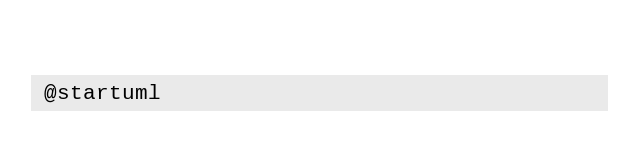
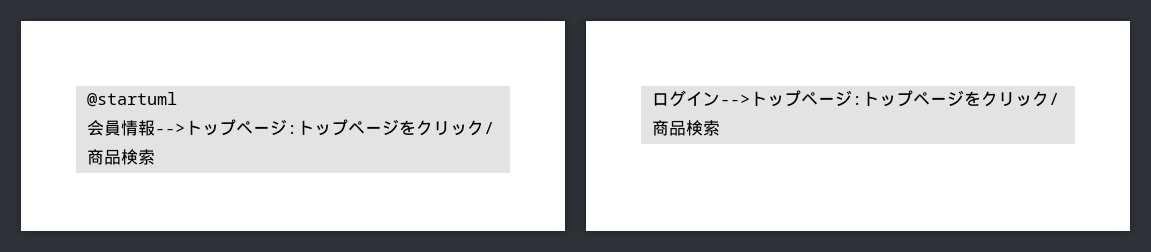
+ 会員情報-->トップページ:トップページをクリック/商品検索
+ ログイン-->トップページ:トップページをクリック/商品検索

